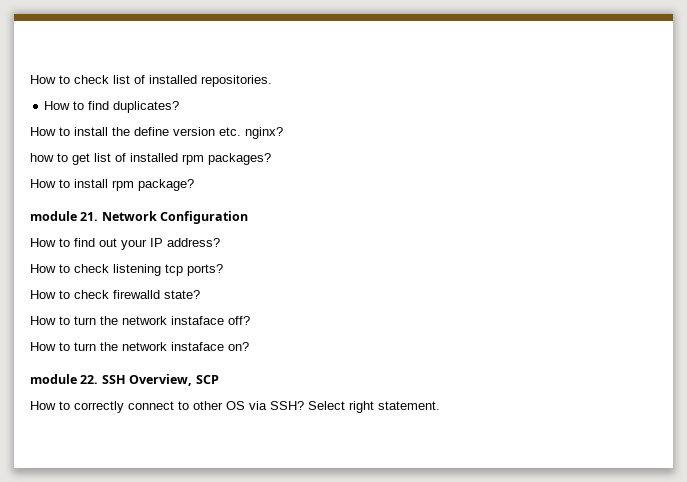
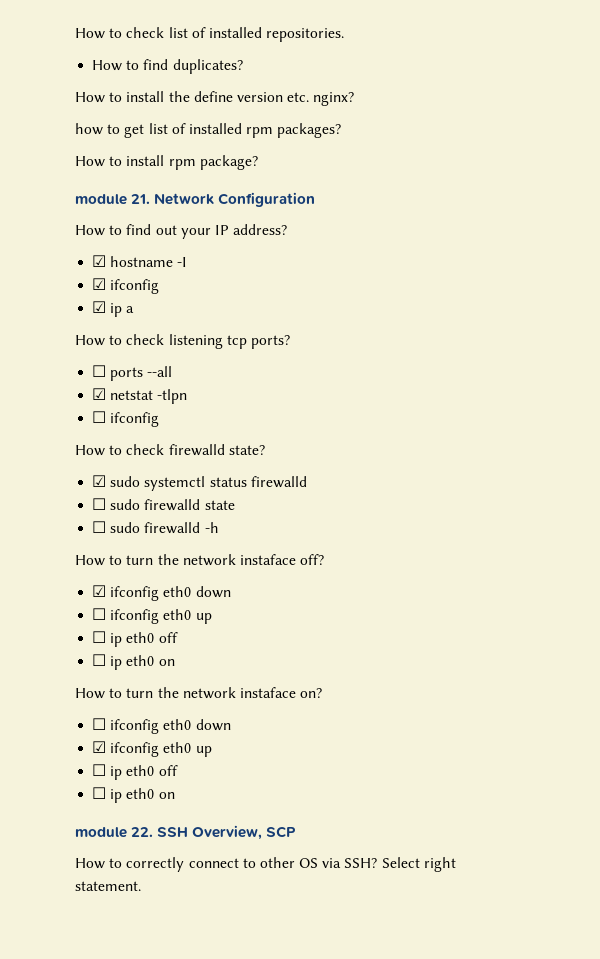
+ ☑ hostname -I
+ ☑ ifconfig
+ ☑ ip a
+ ☐ ports --all
+ ☑ netstat -tlpn
+ ☐ ifconfig
+ ☑ sudo systemctl status firewalld
+ ☐ sudo firewalld state
+ ☐ sudo firewalld -h
+ ☑ ifconfig eth0 down
+ ☐ ifconfig eth0 up
+ ☐ ip eth0 off
+ ☐ ip eth0 on
+ ☐ ifconfig eth0 down
+ ☑ ifconfig eth0 up
+ ☐ ip eth0 off
+ ☐ ip eth0 on

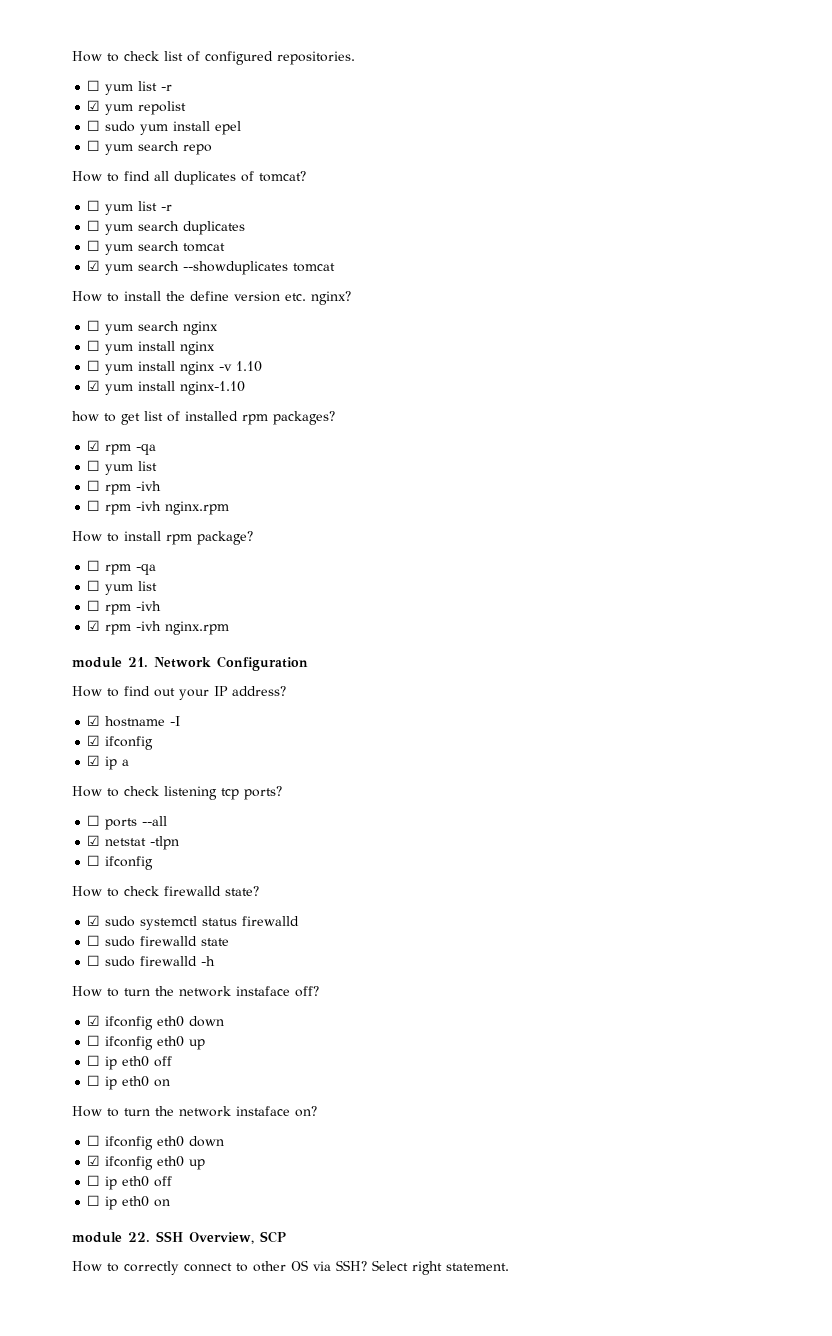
- How to check list of installed repositories.
- How to find duplicates?
+ How to check list of configured repositories.
+ ☐ yum list -r
+ ☑ yum repolist
+ ☐ sudo yum install epel
+ ☐ yum search repo
+ How to find all duplicates of tomcat?
+ ☐ yum list -r
+ ☐ yum search duplicates
+ ☐ yum search tomcat
+ ☑ yum search --showduplicates tomcat
+ ☐ yum search nginx
+ ☐ yum install nginx
+ ☐ yum install nginx -v 1.10
+ ☑ yum install nginx-1.10
+ ☑ rpm -qa
+ ☐ yum list
+ ☐ rpm -ivh
+ ☐ rpm -ivh nginx.rpm
+ ☐ rpm -qa
+ ☐ yum list
+ ☐ rpm -ivh
+ ☑ rpm -ivh nginx.rpm

